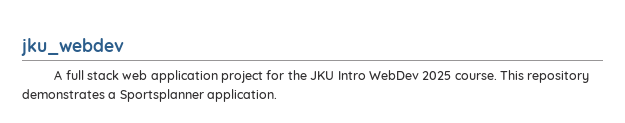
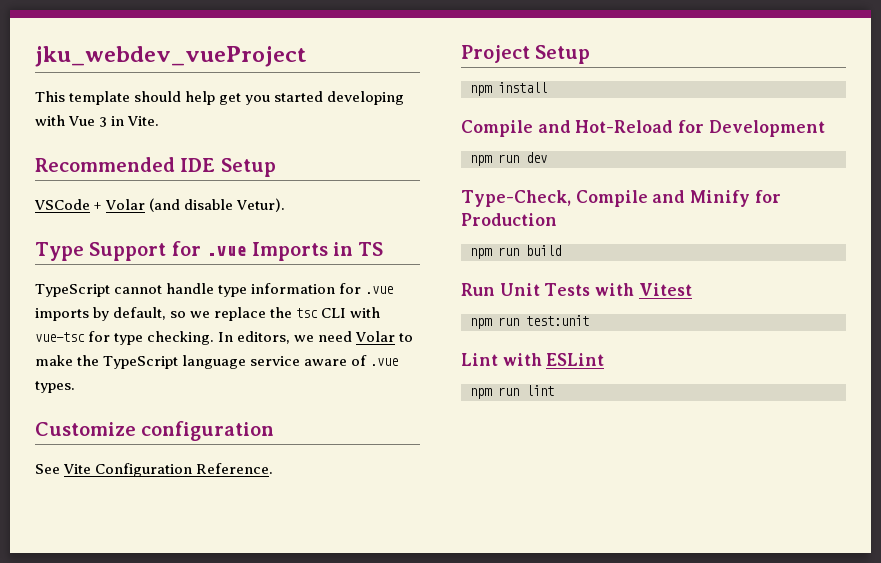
- jku_webdev
- A full stack web application project for the JKU Intro WebDev 2025 course. This repository demonstrates a Sportsplanner application.
+ jku_webdev_vueProject
+ This template should help get you started developing with Vue 3 in Vite.
+ Recommended IDE Setup
+ VSCode + Volar (and disable Vetur).
+ Type Support for .vue Imports in TS
+ TypeScript cannot handle type information for .vue imports by default, so we replace the tsc CLI with vue-tsc for type checking. In editors, we need Volar to make the TypeScript language service aware of .vue types.
+ Customize configuration
+ See Vite Configuration Reference.
+ Project Setup
+ npm install
+ Compile and Hot-Reload for Development
+ npm run dev
+ Type-Check, Compile and Minify for Production
+ npm run build
+ Run Unit Tests with Vitest
+ npm run test:unit
+ Lint with ESLint
+ npm run lint

